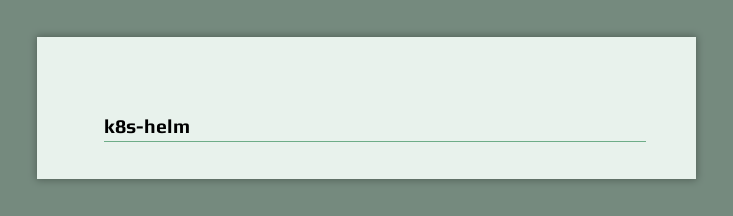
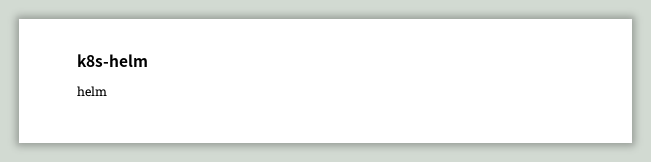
+ helm

